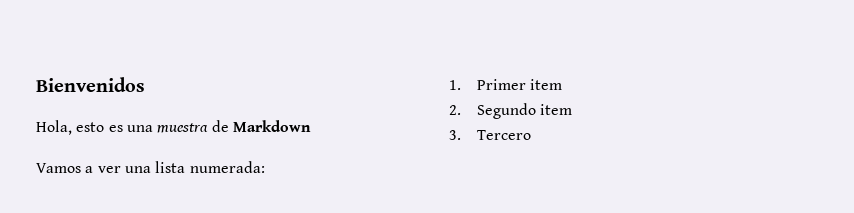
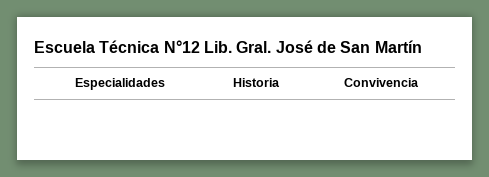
- Bienvenidos
- Hola, esto es una muestra de Markdown
- Vamos a ver una lista numerada:
- 1. Primer item
- 2. Segundo item
- 3. Tercero
+ Escuela Técnica N°12 Lib. Gral. José de San Martín
+ Especialidades | Historia | Convivencia

